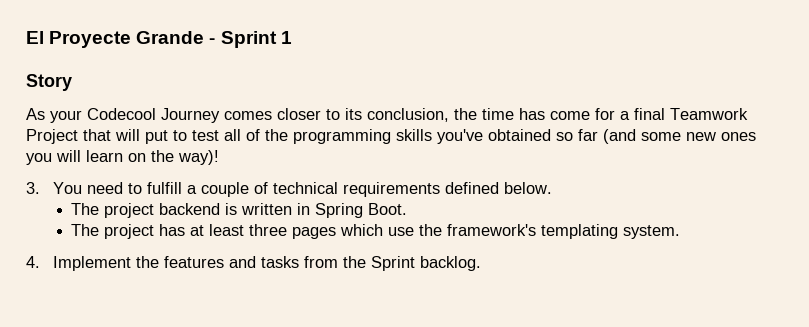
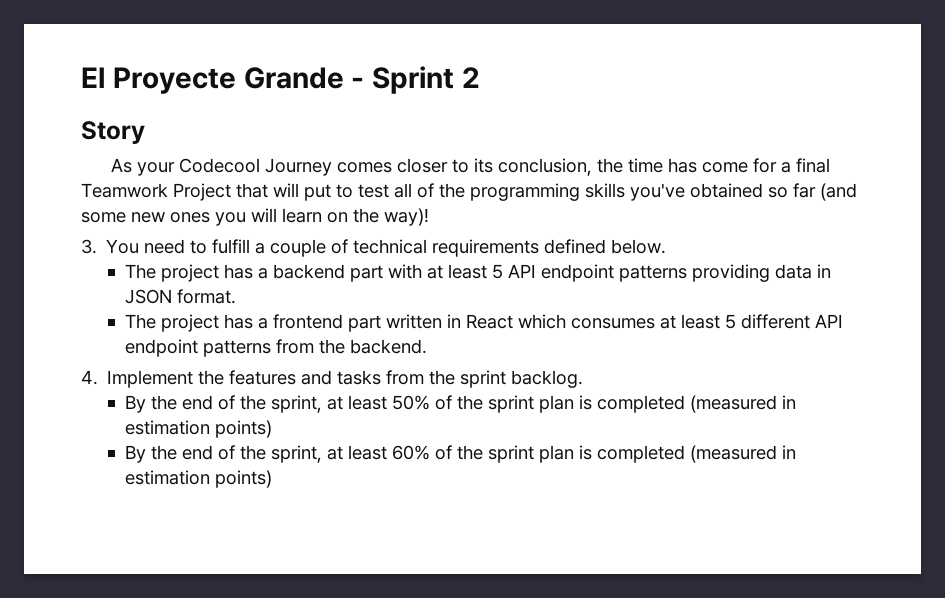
- El Proyecte Grande - Sprint 1
+ El Proyecte Grande - Sprint 2
- The project backend is written in Spring Boot.
- The project has at least three pages which use the framework's templating system.
+ The project has a backend part with at least 5 API endpoint patterns providing data in JSON format.
+ The project has a frontend part written in React which consumes at least 5 different API endpoint patterns from the backend.
- 4. Implement the features and tasks from the Sprint backlog.
+ 4. Implement the features and tasks from the sprint backlog.
+ By the end of the sprint, at least 50% of the sprint plan is completed (measured in estimation points)
+ By the end of the sprint, at least 60% of the sprint plan is completed (measured in estimation points)

